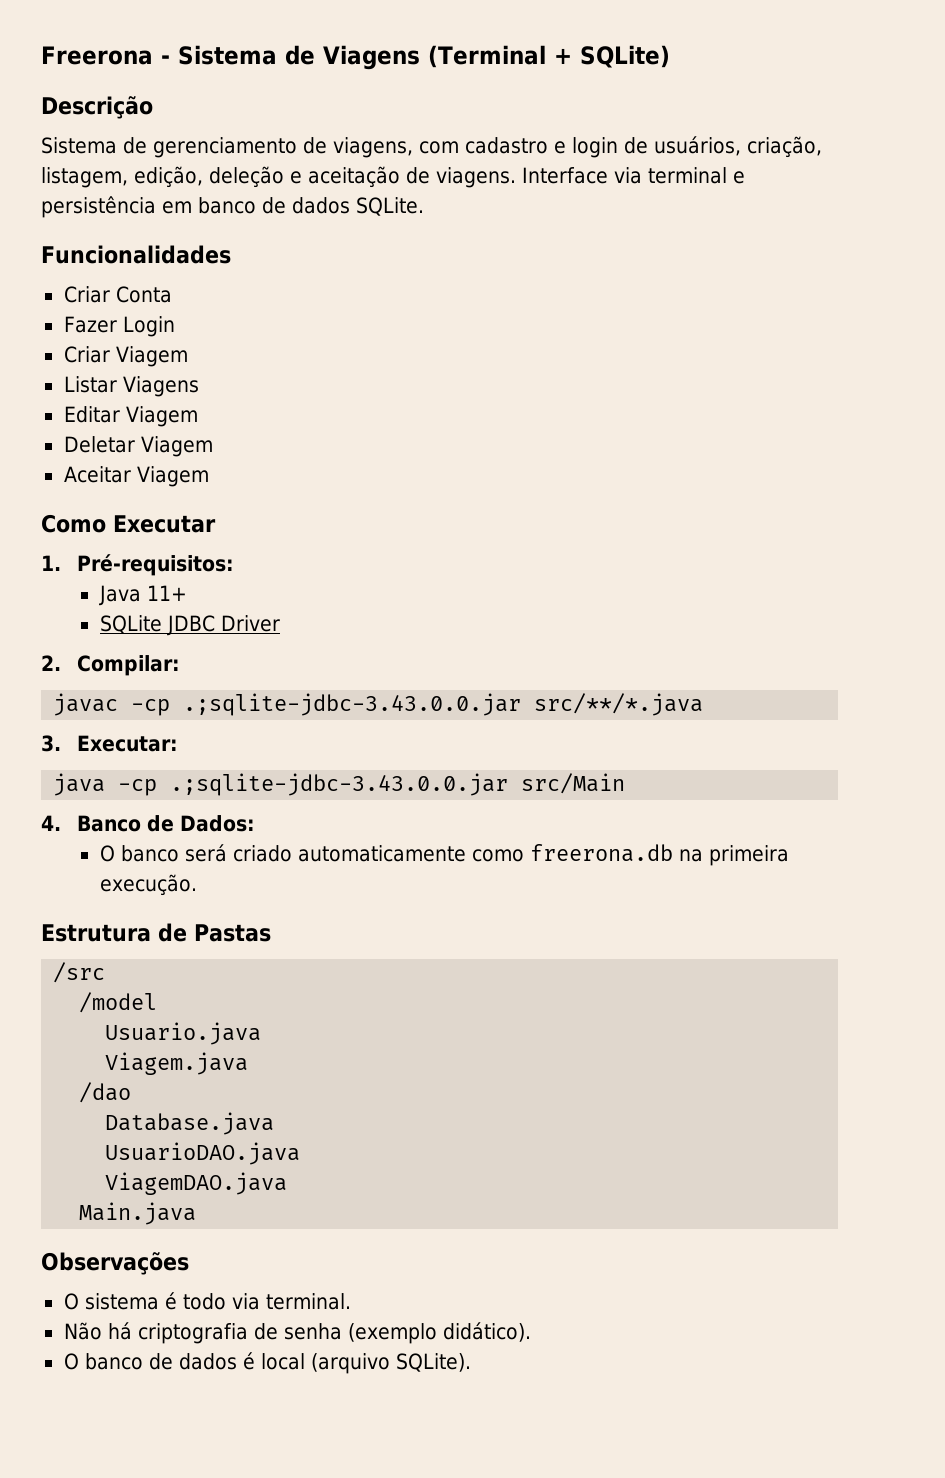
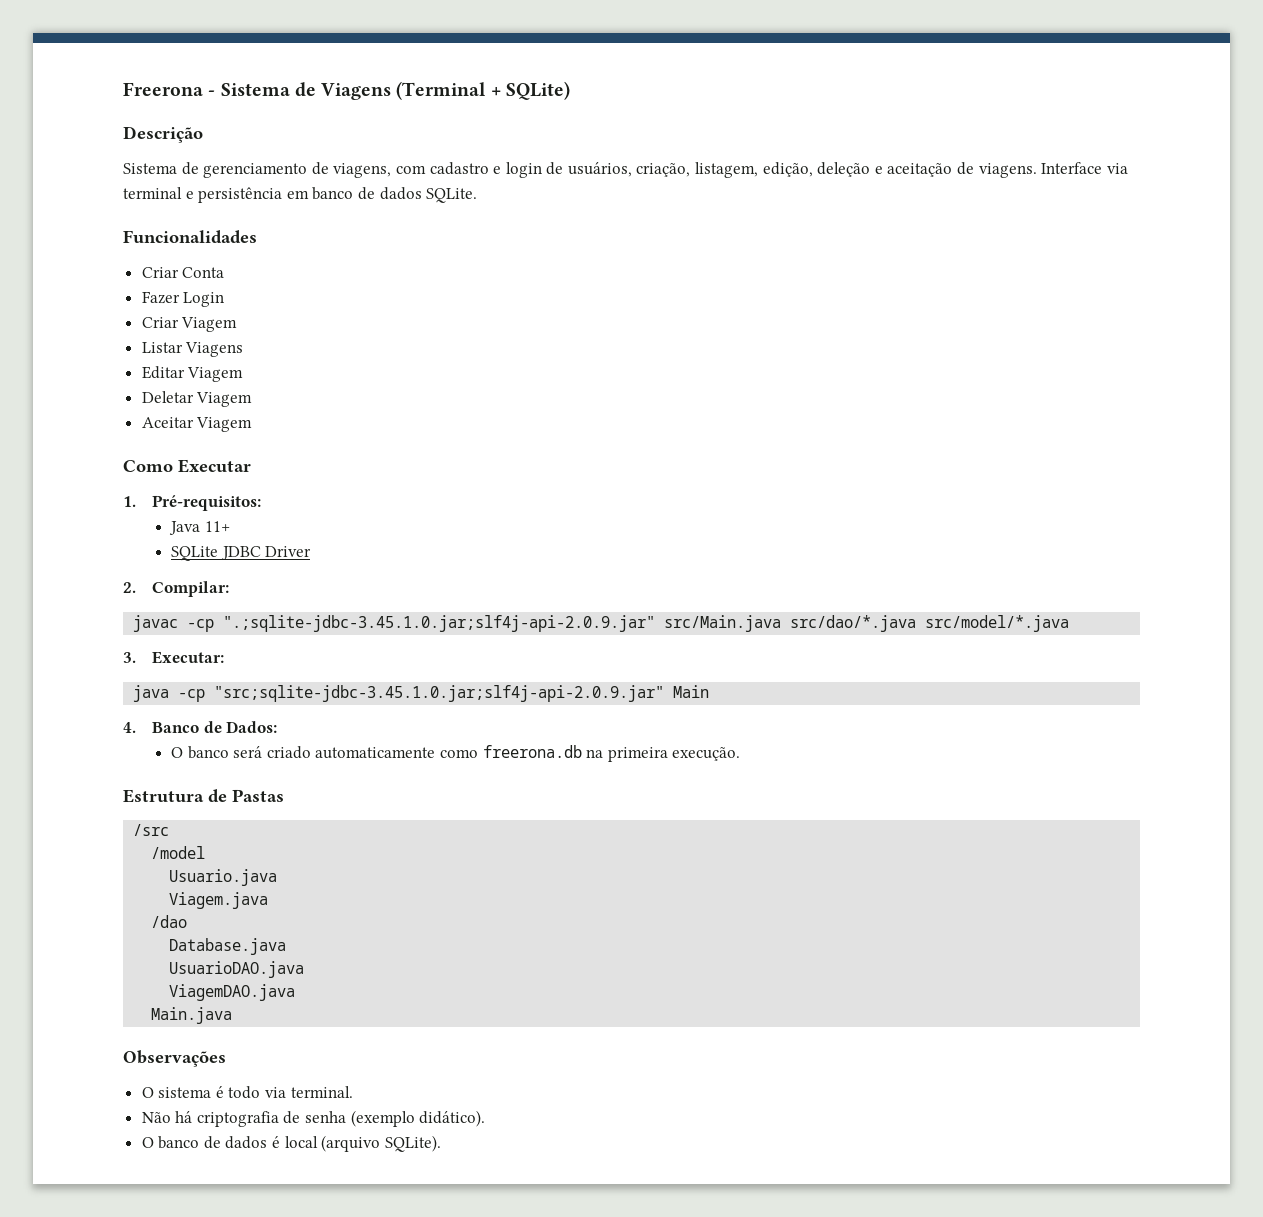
- javac -cp .;sqlite-jdbc-3.43.0.0.jar src/**/*.java
+ javac -cp ".;sqlite-jdbc-3.45.1.0.jar;slf4j-api-2.0.9.jar" src/Main.java src/dao/*.java src/model/*.java
- java -cp .;sqlite-jdbc-3.43.0.0.jar src/Main
+ java -cp "src;sqlite-jdbc-3.45.1.0.jar;slf4j-api-2.0.9.jar" Main

